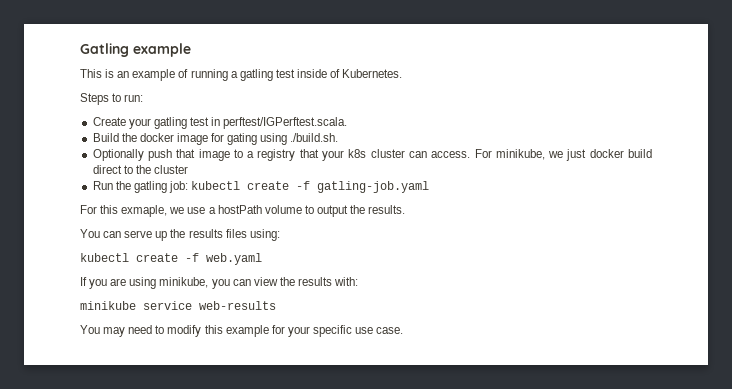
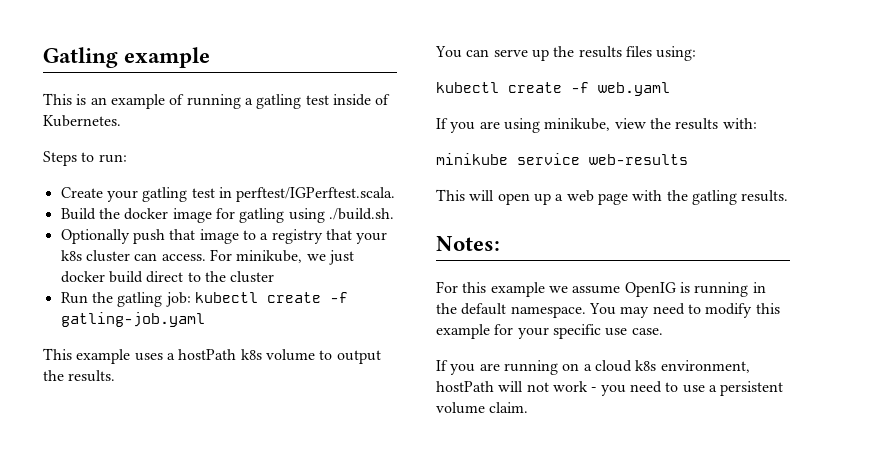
- Build the docker image for gating using ./build.sh.
+ Build the docker image for gatling using ./build.sh.
- For this exmaple, we use a hostPath volume to output the results.
+ This example uses a hostPath k8s volume to output the results.
- If you are using minikube, you can view the results with:
+ If you are using minikube, view the results with:
+ This will open up a web page with the gatling results.
+ Notes:
+ For this example we assume OpenIG is running in the default namespace.
+ If you are running on a cloud k8s environment, hostPath will not work - you need to use a persistent volume claim.

